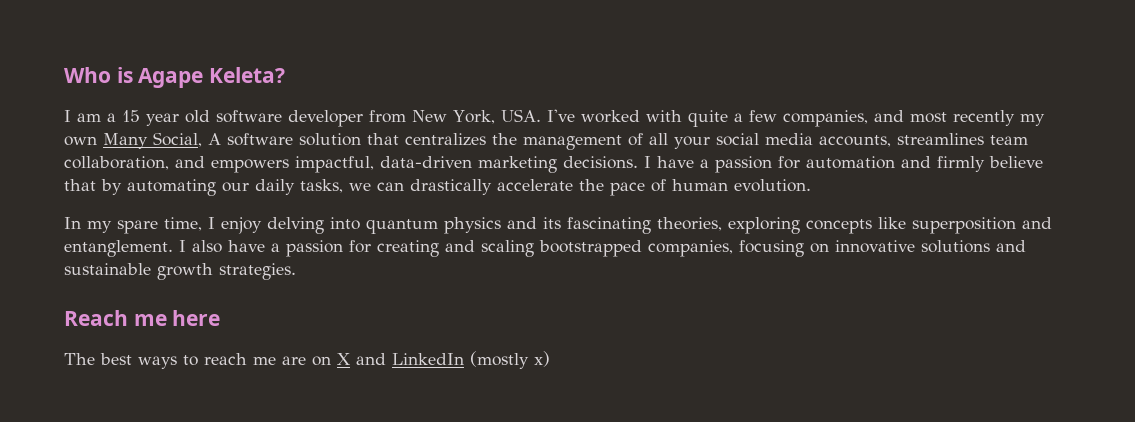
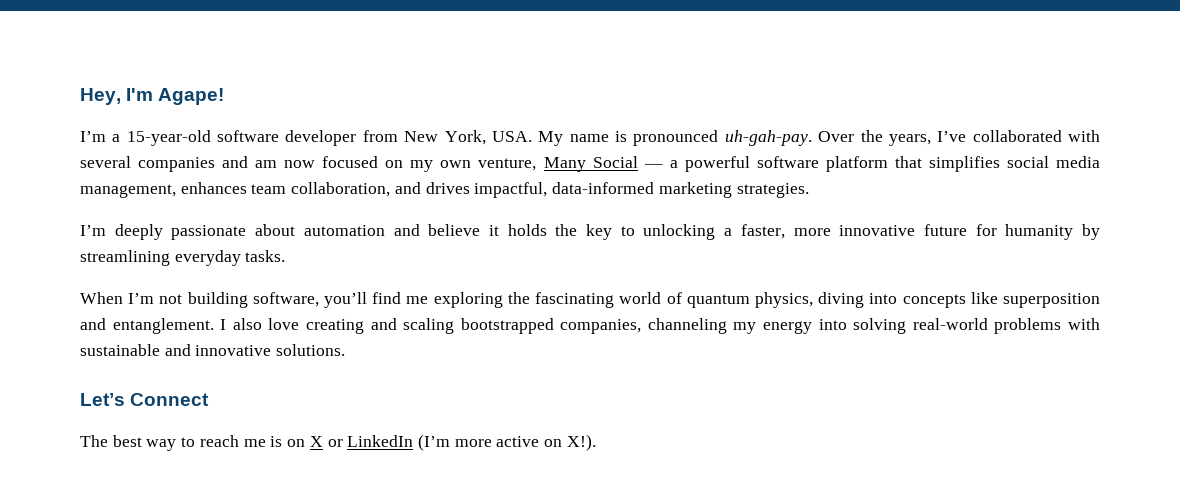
- Who is Agape Keleta?
- I am a 15 year old software developer from New York, USA. I've worked with quite a few companies, and most recently my own Many Social, A software solution that centralizes the management of all your social media accounts, streamlines team collaboration, and empowers impactful, data-driven marketing decisions. I have a passion for automation and firmly believe that by automating our daily tasks, we can drastically accelerate the pace of human evolution.
- In my spare time, I enjoy delving into quantum physics and its fascinating theories, exploring concepts like superposition and entanglement.
+ Hey, I'm Agape!
+ I’m a 15-year-old software developer from New York, USA. My name is pronounced uh-gah-pay. Over the years, I’ve collaborated with several companies and am now focused on my own venture, Many Social — a powerful software platform that simplifies social media management, enhances team collaboration, and drives impactful, data-informed marketing strategies.
+ I’m deeply passionate about automation and believe it holds the key to unlocking a faster, more innovative future for humanity by streamlining everyday tasks.
+ When I’m not building software, you’ll find me exploring the fascinating world of quantum physics, diving into concepts like superposition and entanglement.
- I also have a passion for creating and scaling bootstrapped companies, focusing on innovative solutions and sustainable growth strategies.
- Reach me here
+ I also love creating and scaling bootstrapped companies, channeling my energy into solving real-world problems with sustainable and innovative solutions.
+ Let’s Connect
- The best ways to reach me are on X and LinkedIn (mostly x)
+ The best way to reach me is on X or LinkedIn (I’m more active on X!).

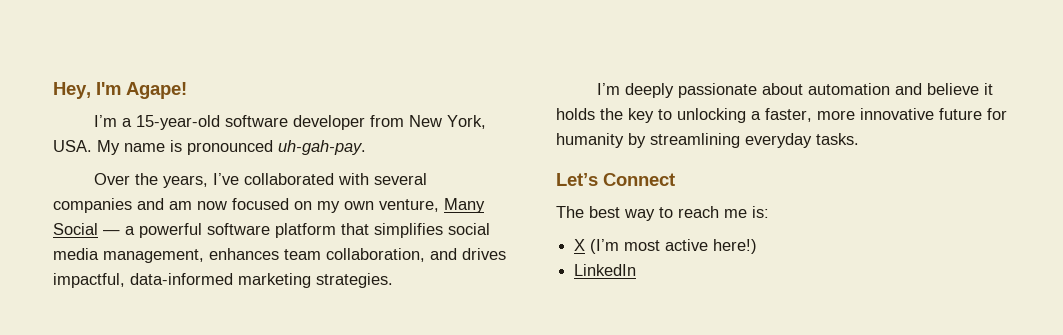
- I’m a 15-year-old software developer from New York, USA. My name is pronounced uh-gah-pay. Over the years, I’ve collaborated with several companies and am now focused on my own venture, Many Social — a powerful software platform that simplifies social media management, enhances team collaboration, and drives impactful, data-informed marketing strategies.
+ I’m a 15-year-old software developer from New York, USA. My name is pronounced uh-gah-pay.
+ Over the years, I’ve collaborated with several companies and am now focused on my own venture, Many Social — a powerful software platform that simplifies social media management, enhances team collaboration, and drives impactful, data-informed marketing strategies.
- When I’m not building software, you’ll find me exploring the fascinating world of quantum physics, diving into concepts like superposition and entanglement. I also love creating and scaling bootstrapped companies, channeling my energy into solving real-world problems with sustainable and innovative solutions.
- The best way to reach me is on X or LinkedIn (I’m more active on X!).
+ The best way to reach me is:
+ X (I’m most active here!)
+ LinkedIn

